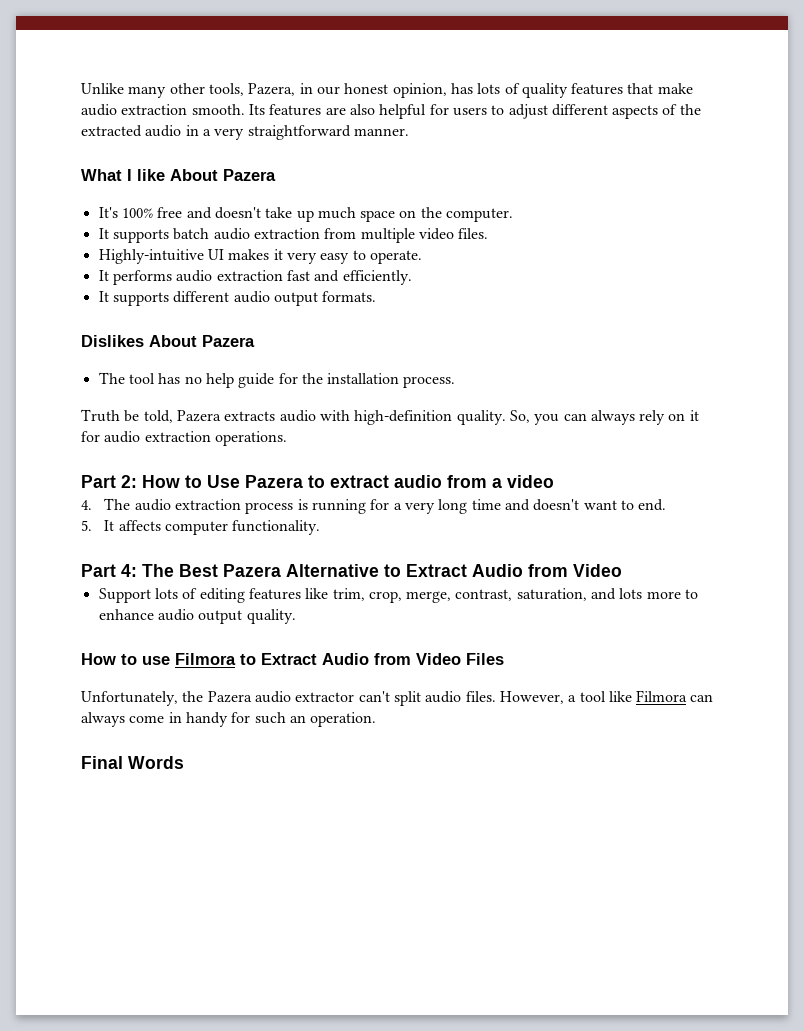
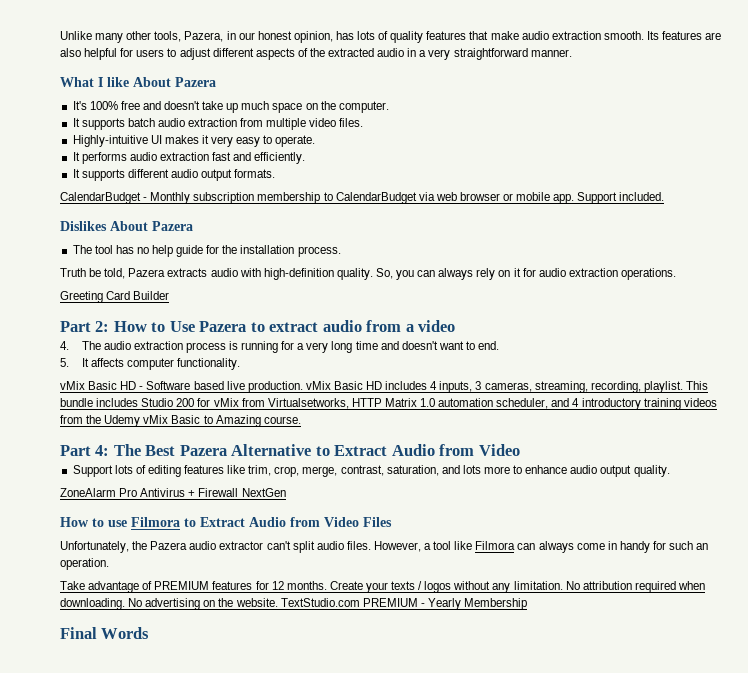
+ CalendarBudget - Monthly subscription membership to CalendarBudget via web browser or mobile app. Support included.
+ Greeting Card Builder
+ vMix Basic HD - Software based live production. vMix Basic HD includes 4 inputs, 3 cameras, streaming, recording, playlist. This bundle includes Studio 200 for vMix from Virtualsetworks, HTTP Matrix 1.0 automation scheduler, and 4 introductory training videos from the Udemy vMix Basic to Amazing course.
+ ZoneAlarm Pro Antivirus + Firewall NextGen
+ Take advantage of PREMIUM features for 12 months. Create your texts / logos without any limitation. No attribution required when downloading. No advertising on the website. TextStudio.com PREMIUM - Yearly Membership

